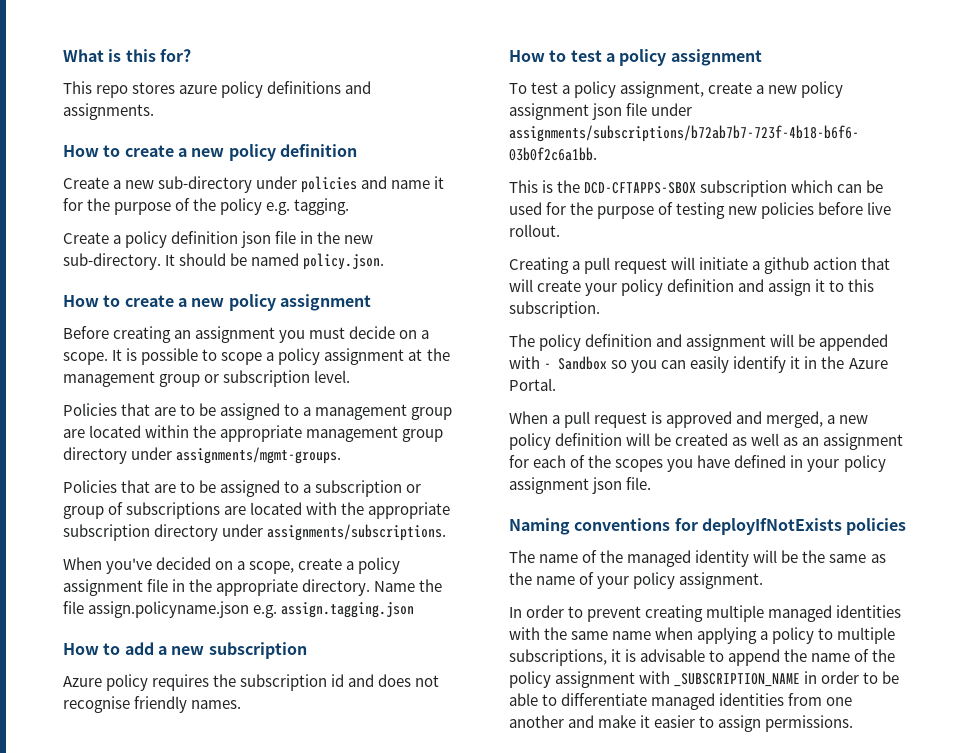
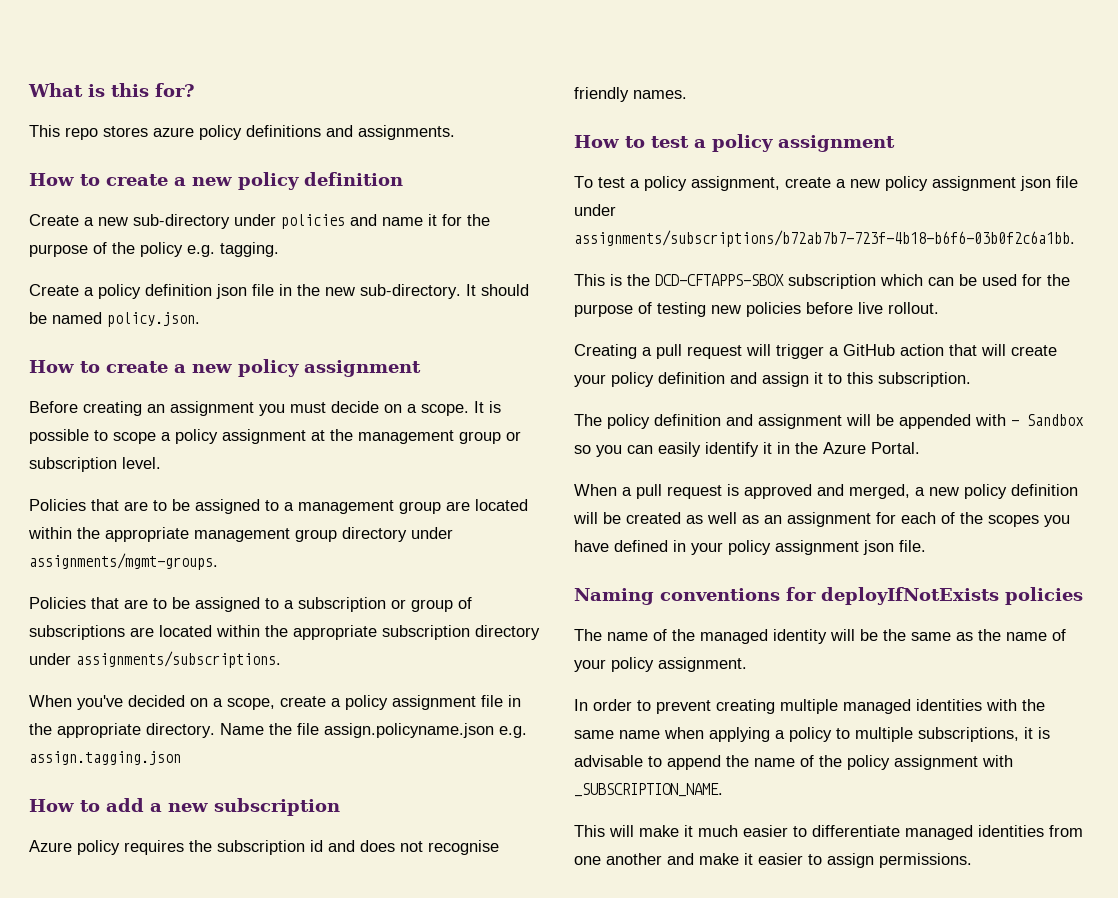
- Policies that are to be assigned to a subscription or group of subscriptions are located with the appropriate subscription directory under assignments/subscriptions.
+ Policies that are to be assigned to a subscription or group of subscriptions are located within the appropriate subscription directory under assignments/subscriptions.
- Creating a pull request will initiate a github action that will create your policy definition and assign it to this subscription.
+ Creating a pull request will trigger a GitHub action that will create your policy definition and assign it to this subscription.
- In order to prevent creating multiple managed identities with the same name when applying a policy to multiple subscriptions, it is advisable to append the name of the policy assignment with _SUBSCRIPTION_NAME in order to be able to differentiate managed identities from one another and make it easier to assign permissions.
+ In order to prevent creating multiple managed identities with the same name when applying a policy to multiple subscriptions, it is advisable to append the name of the policy assignment with _SUBSCRIPTION_NAME.
+ This will make it much easier to differentiate managed identities from one another and make it easier to assign permissions.

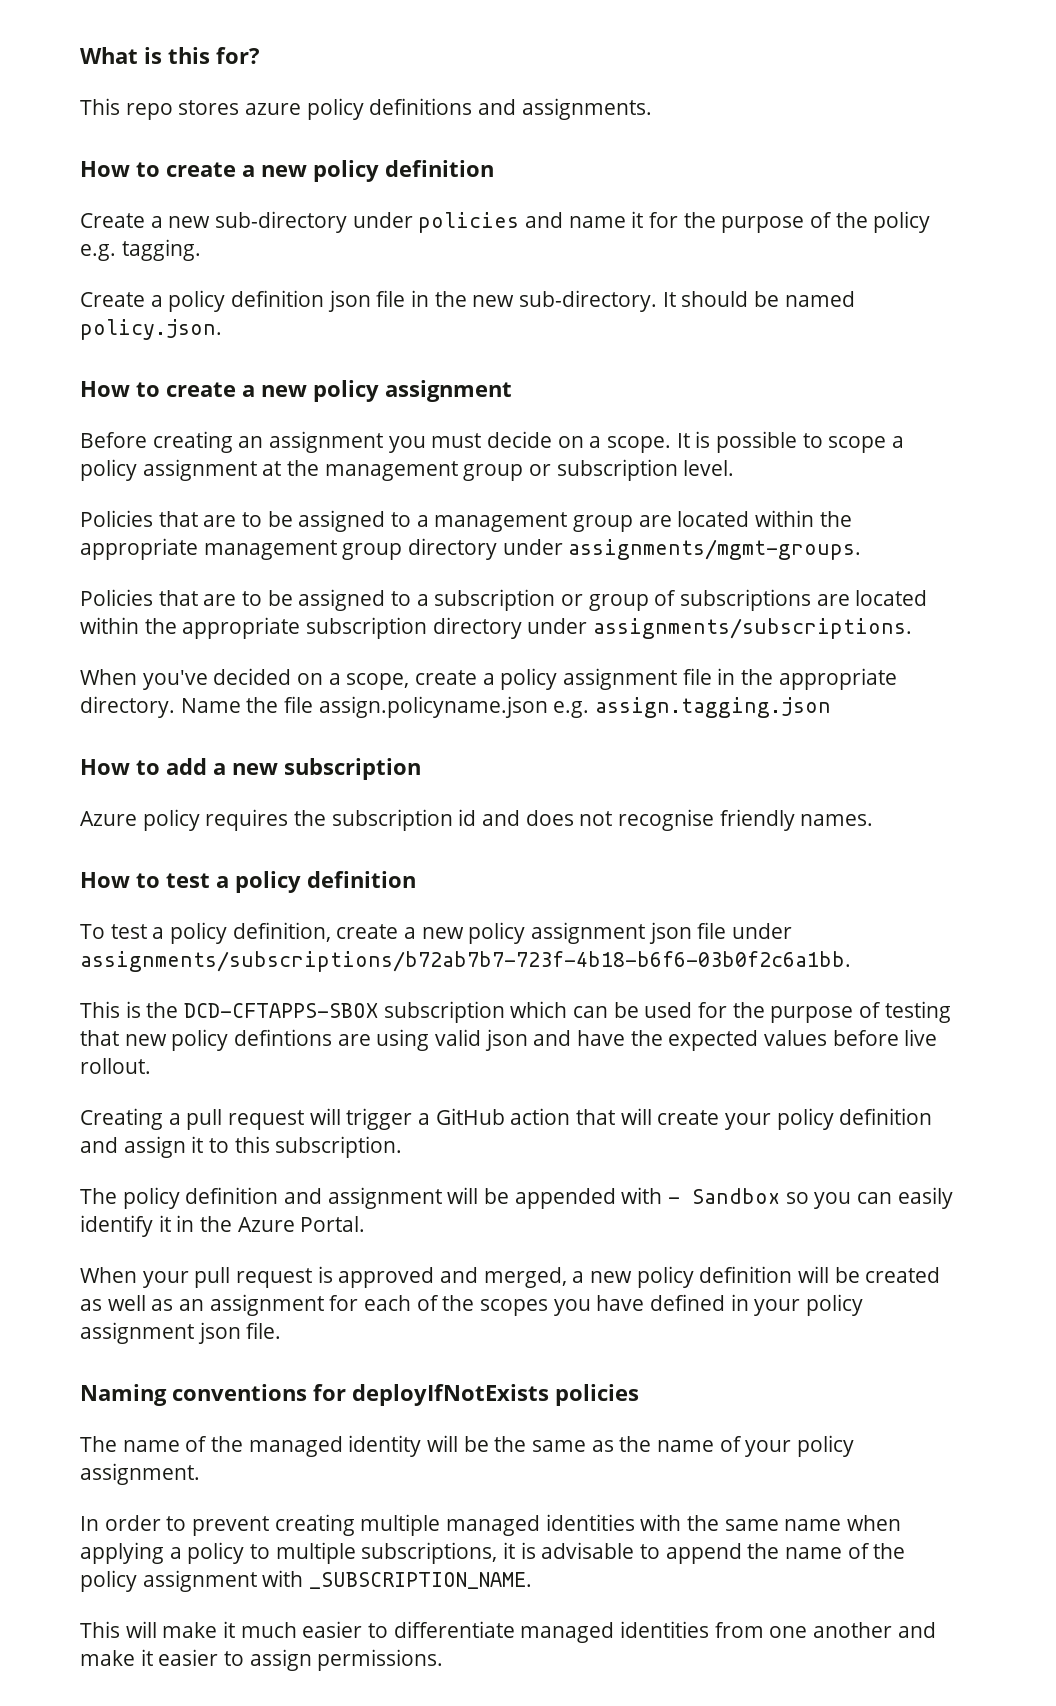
- How to test a policy assignment
+ How to test a policy definition
- To test a policy assignment, create a new policy assignment json file under assignments/subscriptions/b72ab7b7-723f-4b18-b6f6-03b0f2c6a1bb.
+ To test a policy definition, create a new policy assignment json file under assignments/subscriptions/b72ab7b7-723f-4b18-b6f6-03b0f2c6a1bb.
- This is the DCD-CFTAPPS-SBOX subscription which can be used for the purpose of testing new policies before live rollout.
+ This is the DCD-CFTAPPS-SBOX subscription which can be used for the purpose of testing that new policy defintions are using valid json and have the expected values before live rollout.
- When a pull request is approved and merged, a new policy definition will be created as well as an assignment for each of the scopes you have defined in your policy assignment json file.
+ When your pull request is approved and merged, a new policy definition will be created as well as an assignment for each of the scopes you have defined in your policy assignment json file.

